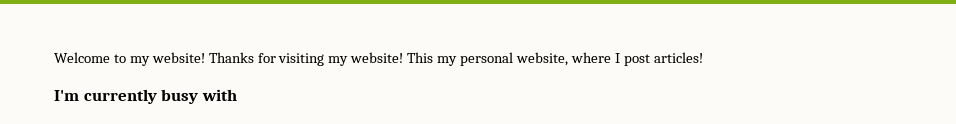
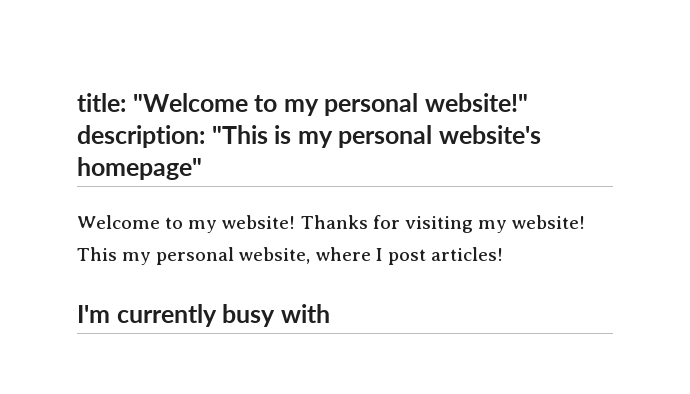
+ title: "Welcome to my personal website!" description: "This is my personal website's homepage"

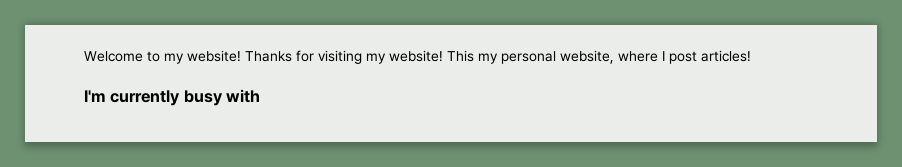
- title: "Welcome to my personal website!" description: "This is my personal website's homepage"

